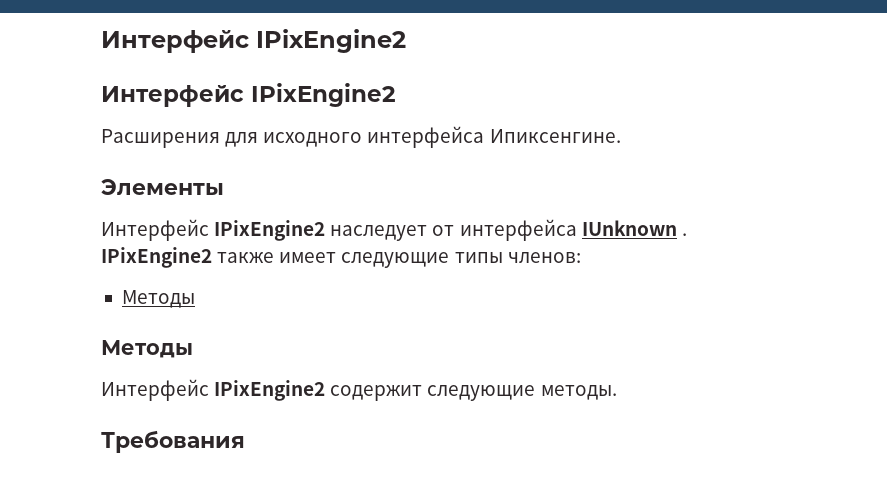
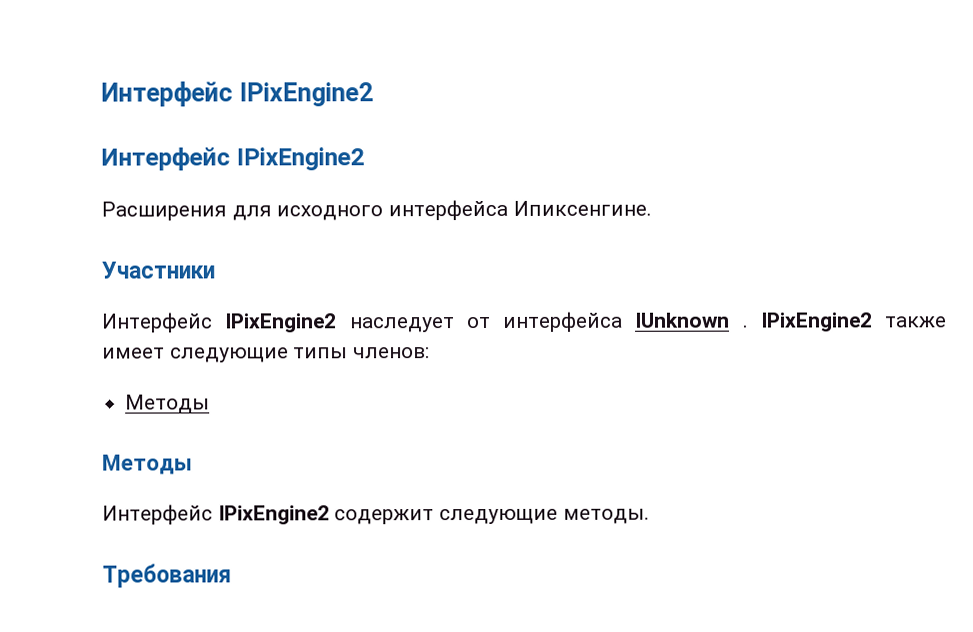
- Элементы
+ Участники

